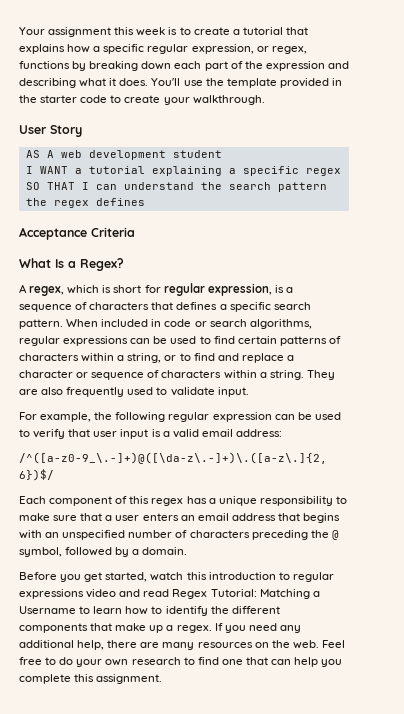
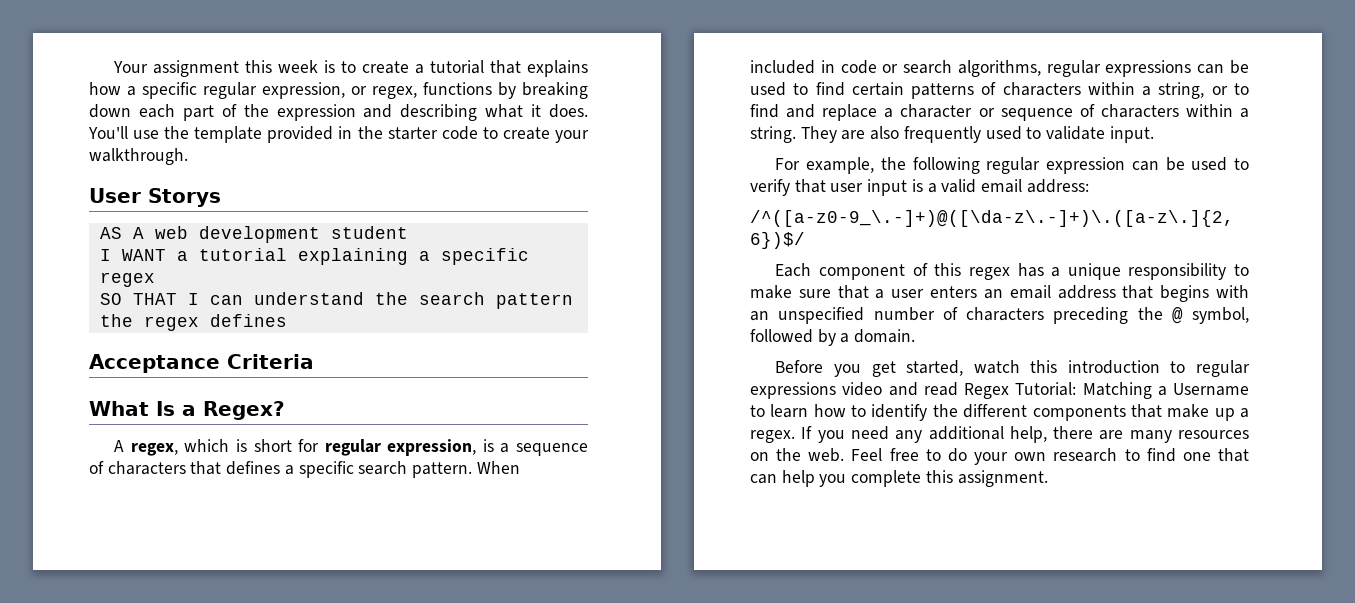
- User Story
+ User Storys

